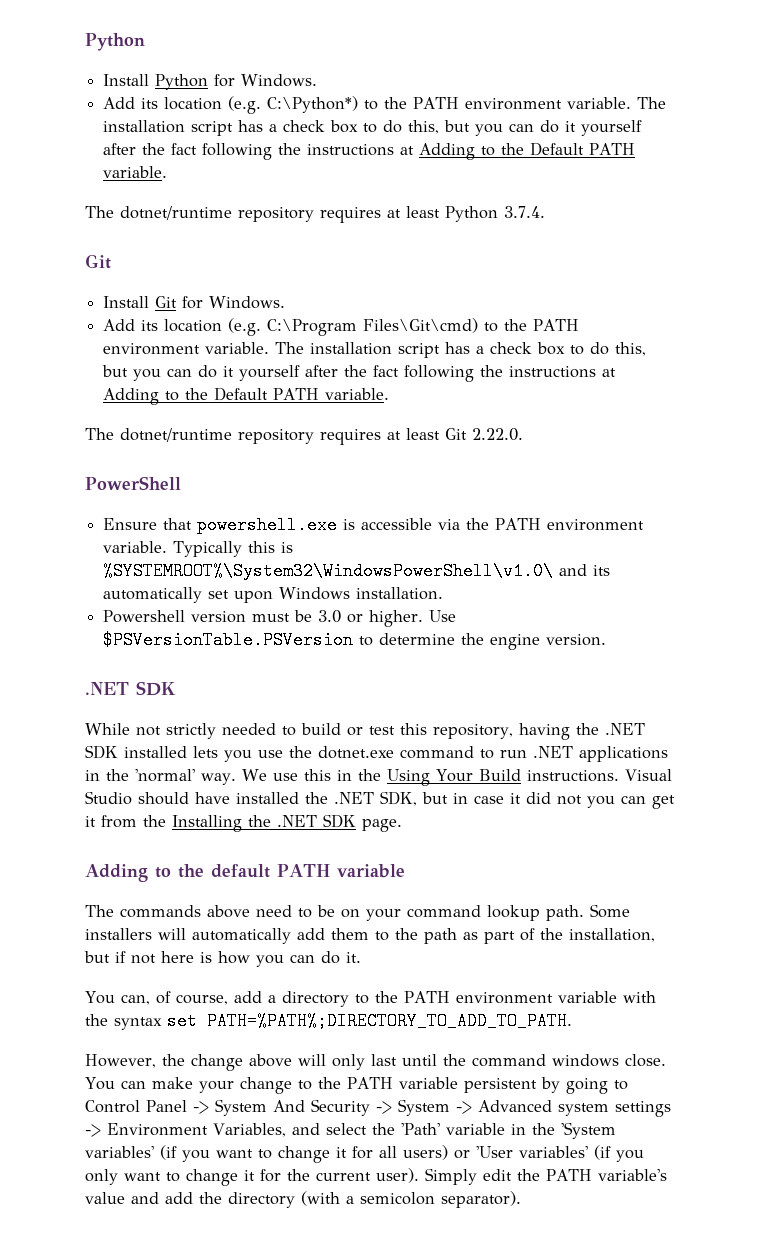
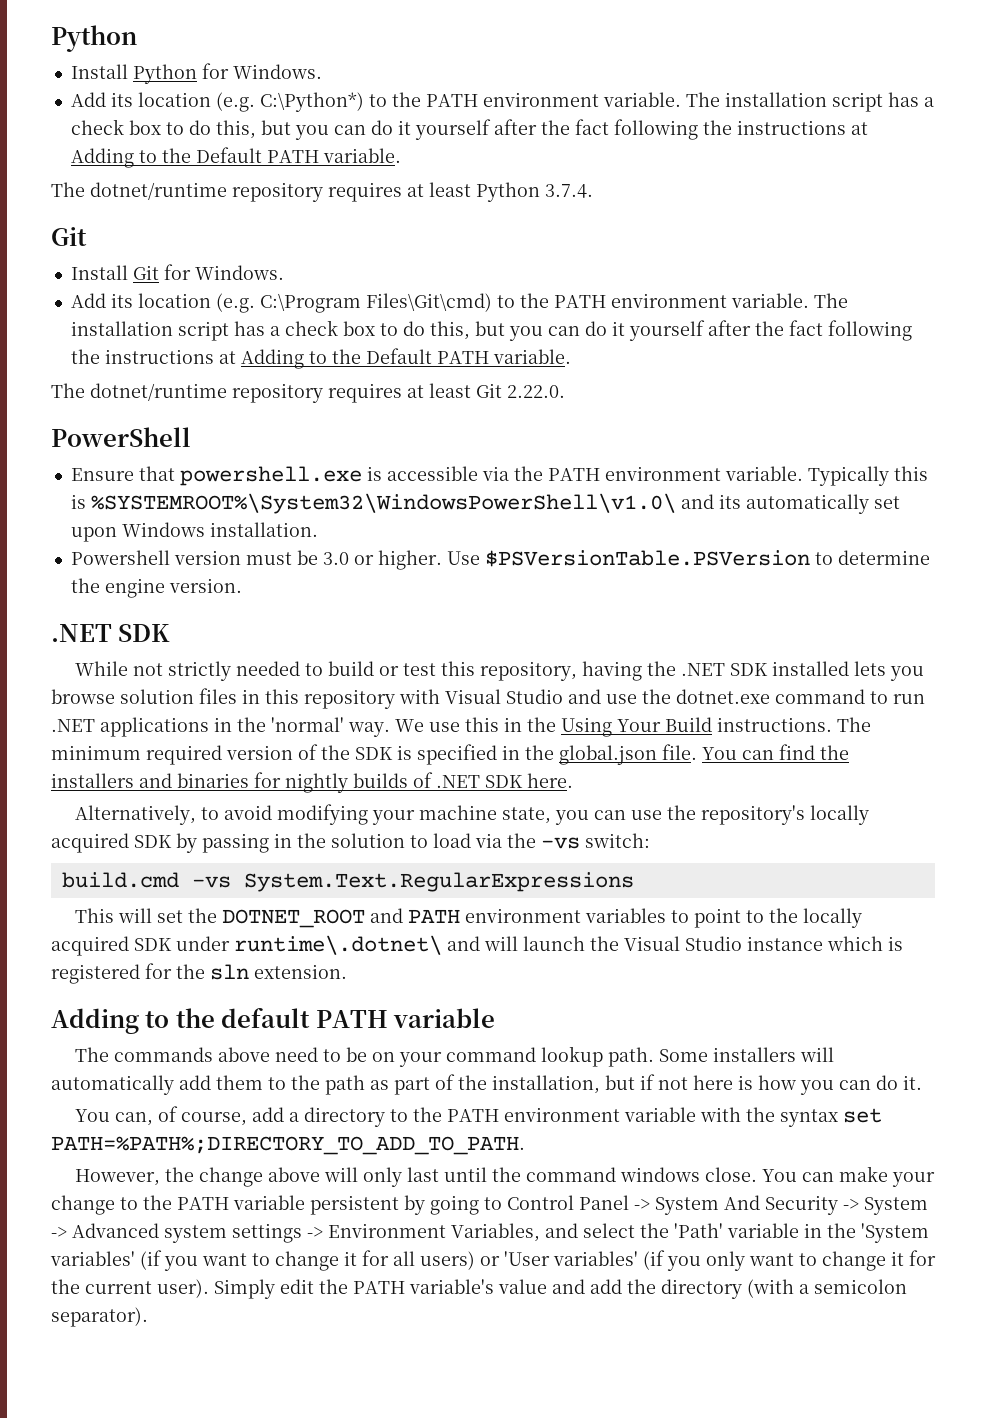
- While not strictly needed to build or test this repository, having the .NET SDK installed lets you use the dotnet.exe command to run .NET applications in the 'normal' way.
+ While not strictly needed to build or test this repository, having the .NET SDK installed lets you browse solution files in this repository with Visual Studio and use the dotnet.exe command to run .NET applications in the 'normal' way.
- Visual Studio should have installed the .NET SDK, but in case it did not you can get it from the Installing the .NET SDK page.
+ The minimum required version of the SDK is specified in the global.json file. You can find the installers and binaries for nightly builds of .NET SDK here.
+ Alternatively, to avoid modifying your machine state, you can use the repository's locally acquired SDK by passing in the solution to load via the -vs switch:
+ build.cmd -vs System.Text.RegularExpressions
+ This will set the DOTNET_ROOT and PATH environment variables to point to the locally acquired SDK under runtime\.dotnet\ and will launch the Visual Studio instance which is registered for the sln extension.

